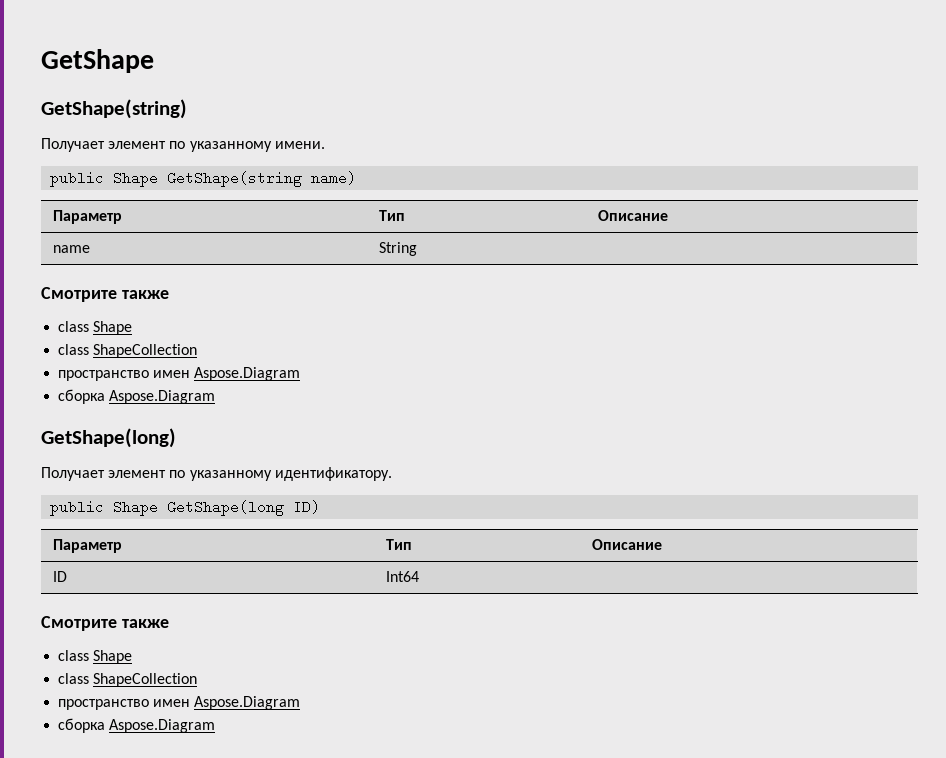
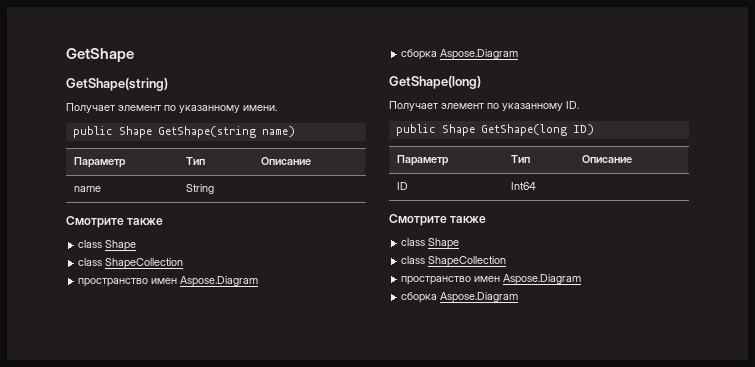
- Получает элемент по указанному идентификатору.
+ Получает элемент по указанному ID.

